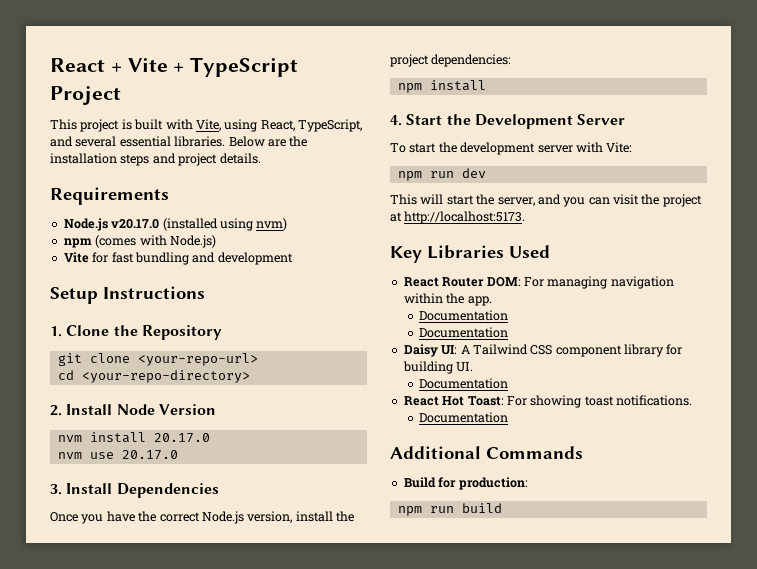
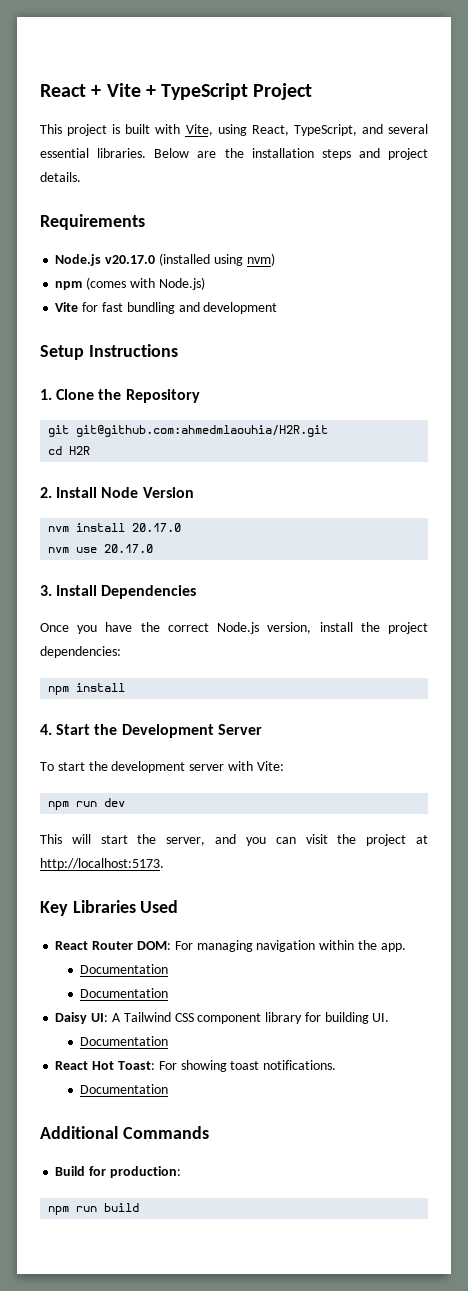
- git clone <your-repo-url>
+ git git@github.com:ahmedmlaouhia/H2R.git
- cd <your-repo-directory>
+ cd H2R

